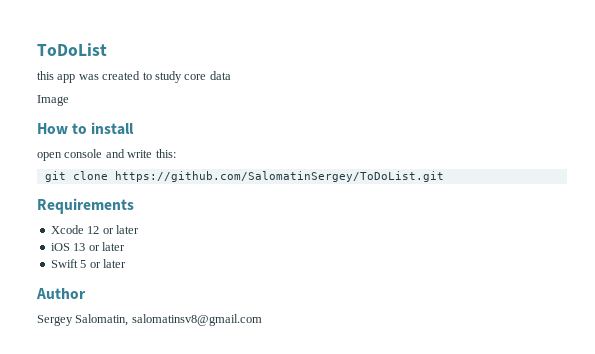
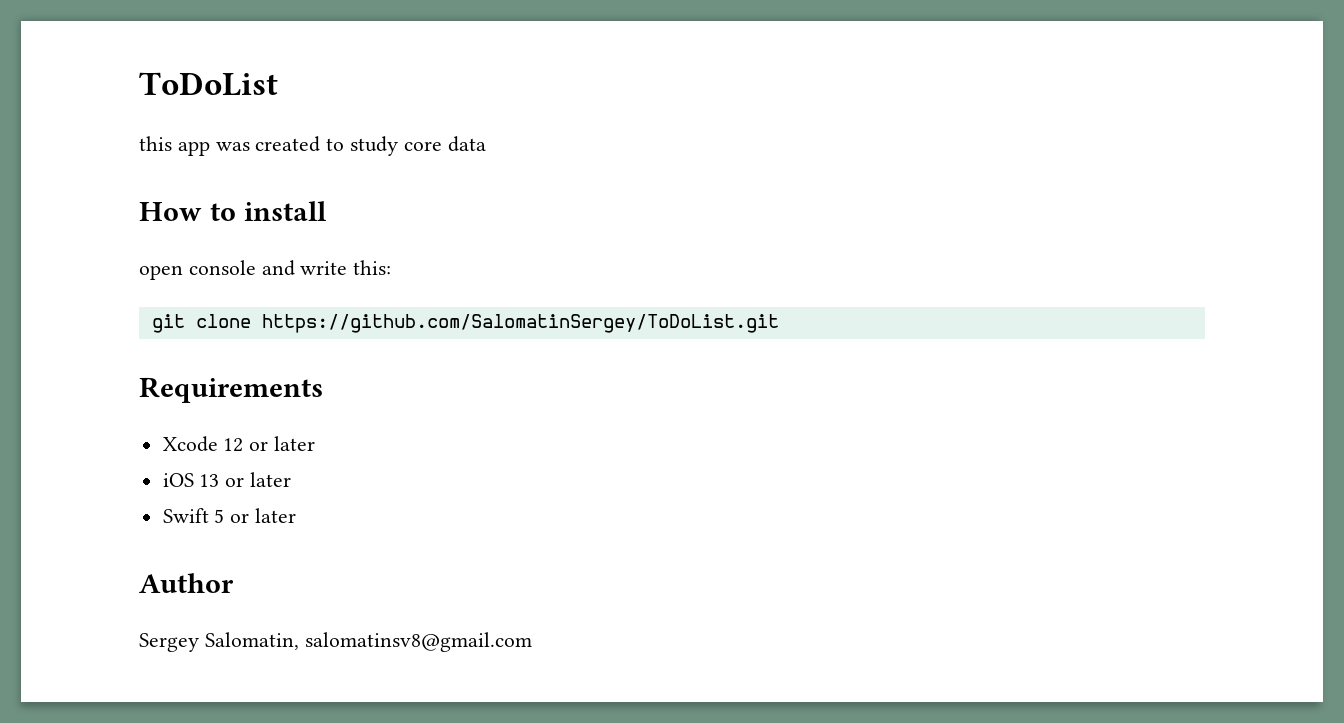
- Image

